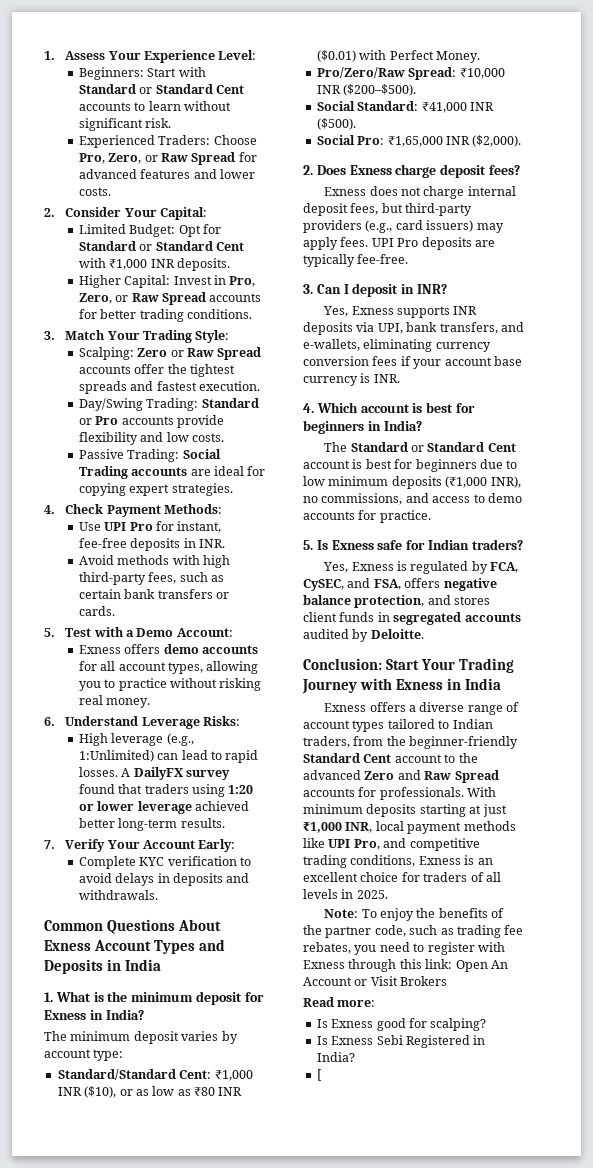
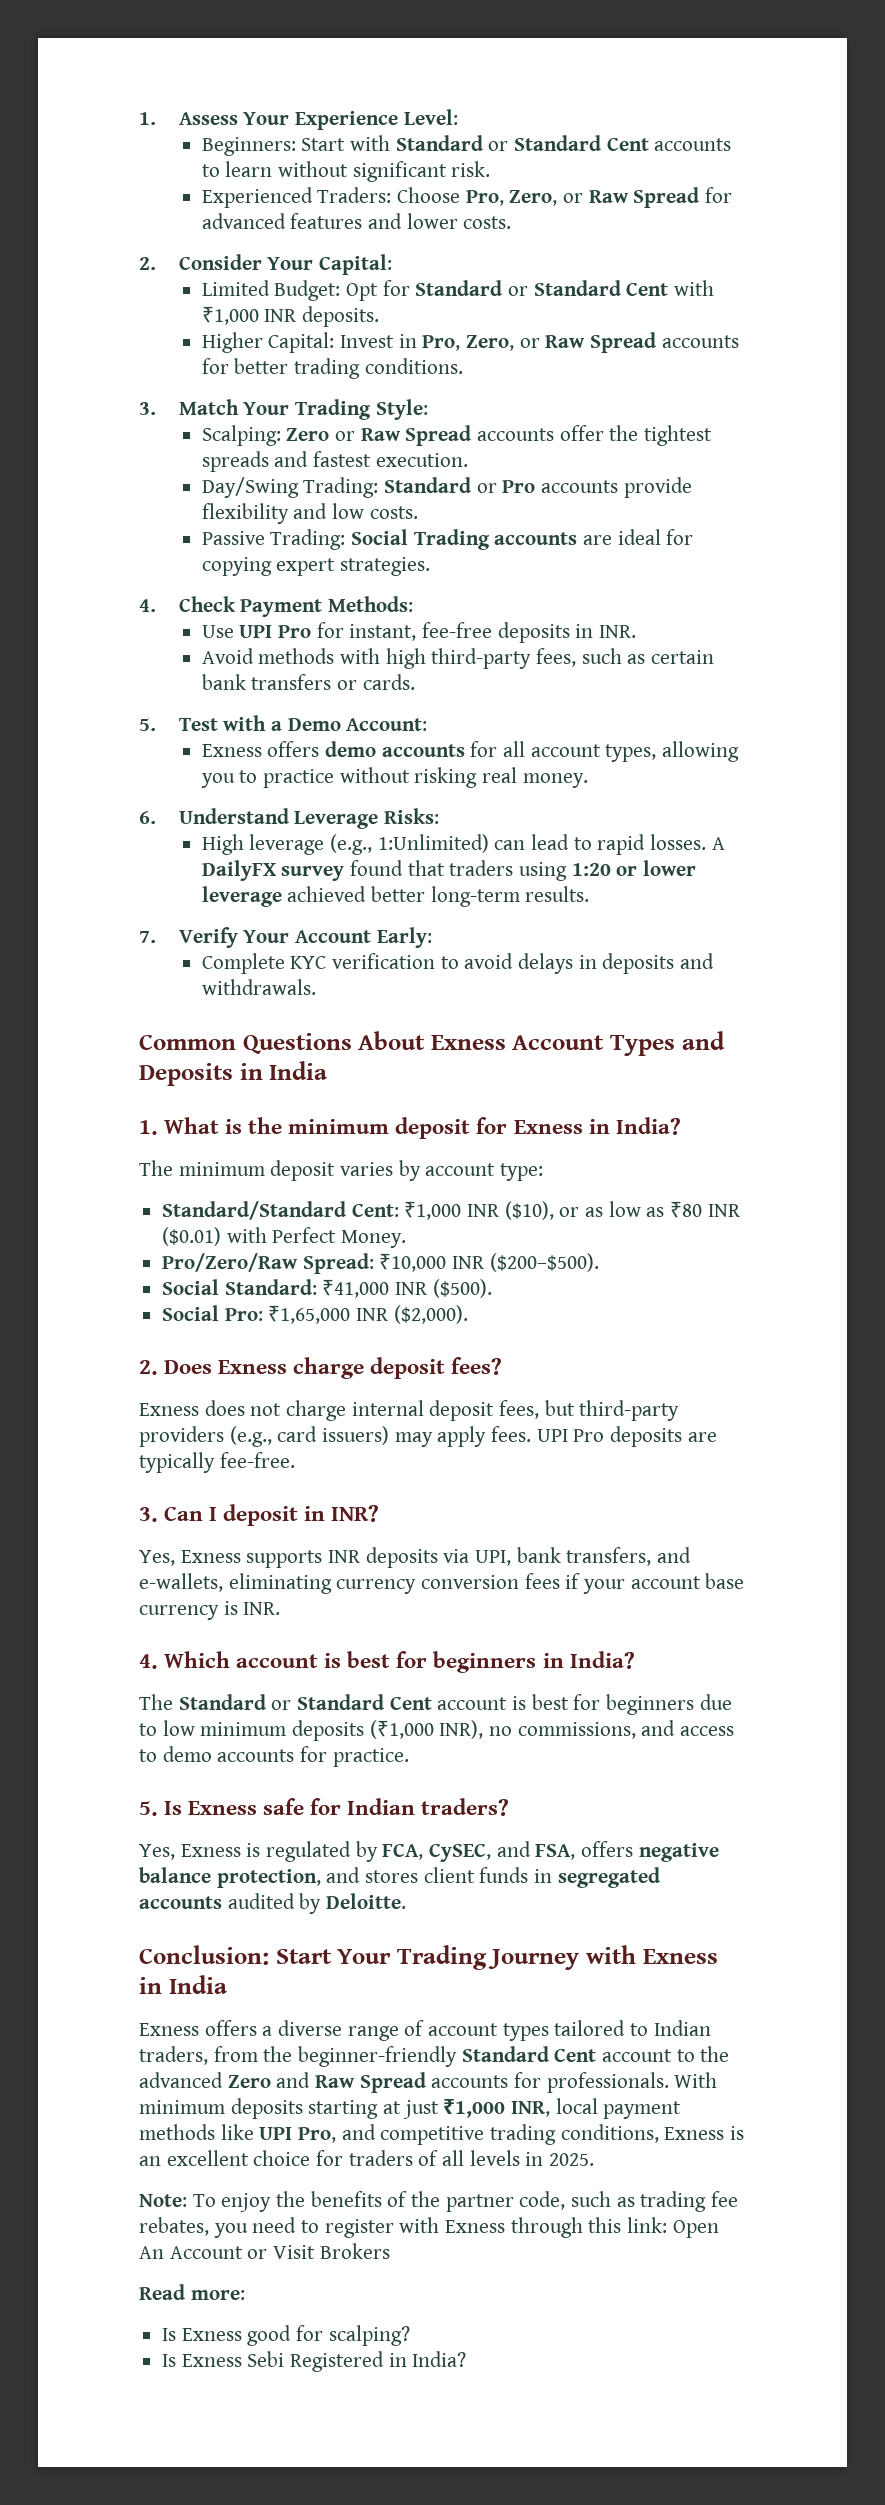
- [

